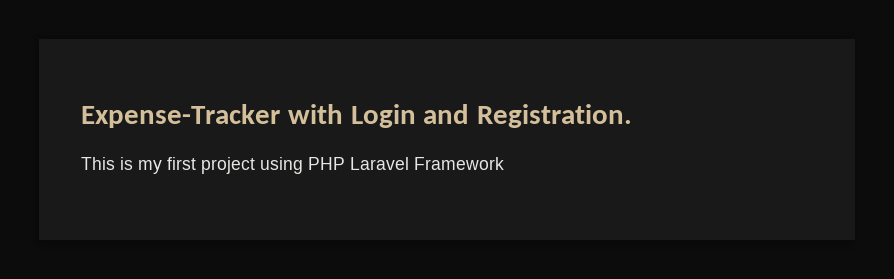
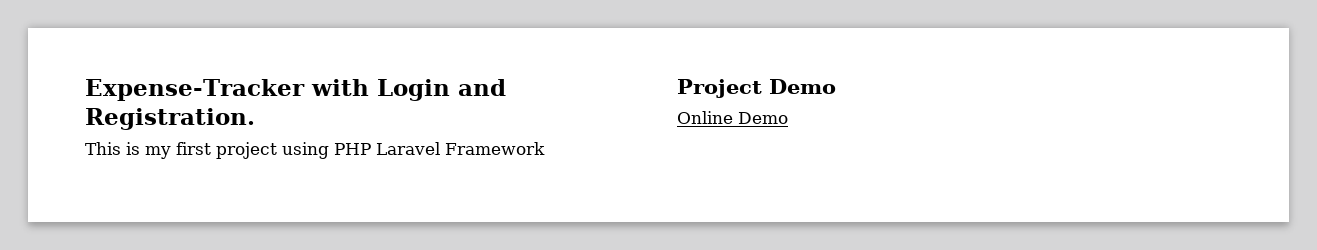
+ Project Demo
+ Online Demo

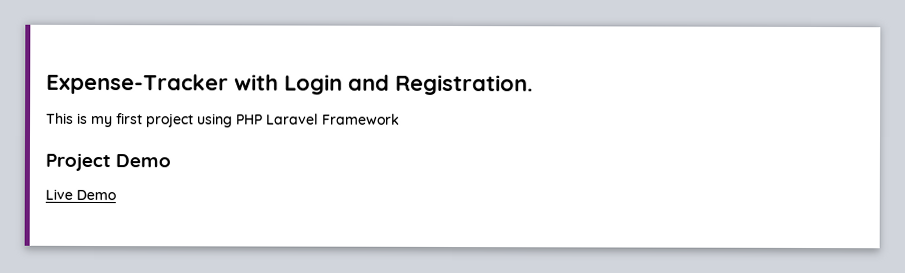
- Online Demo
+ Live Demo

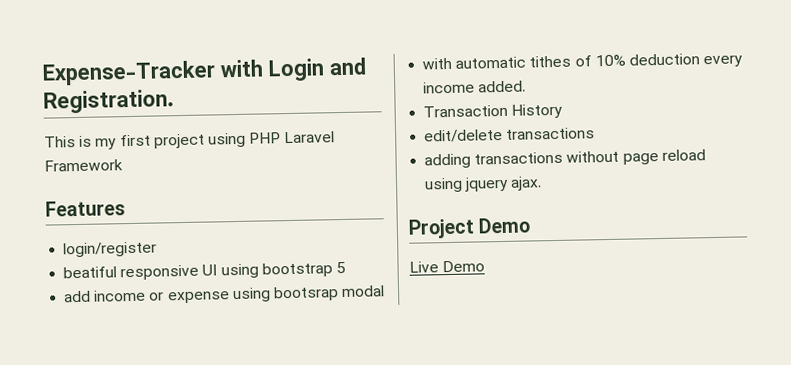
+ Features
+ login/register
+ beatiful responsive UI using bootstrap 5
+ add income or expense using bootsrap modal
+ with automatic tithes of 10% deduction every income added.
+ Transaction History
+ edit/delete transactions
+ adding transactions without page reload using jquery ajax.

